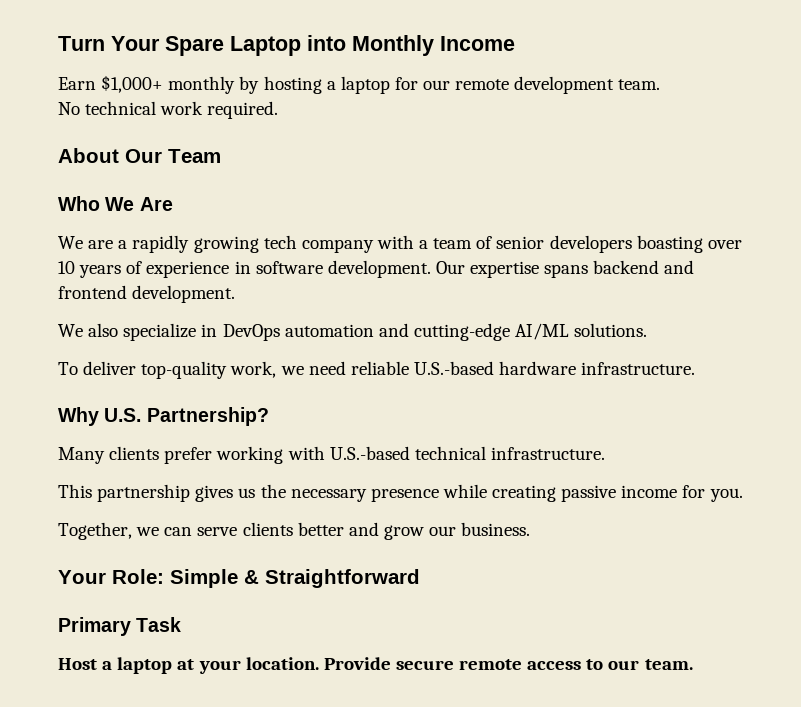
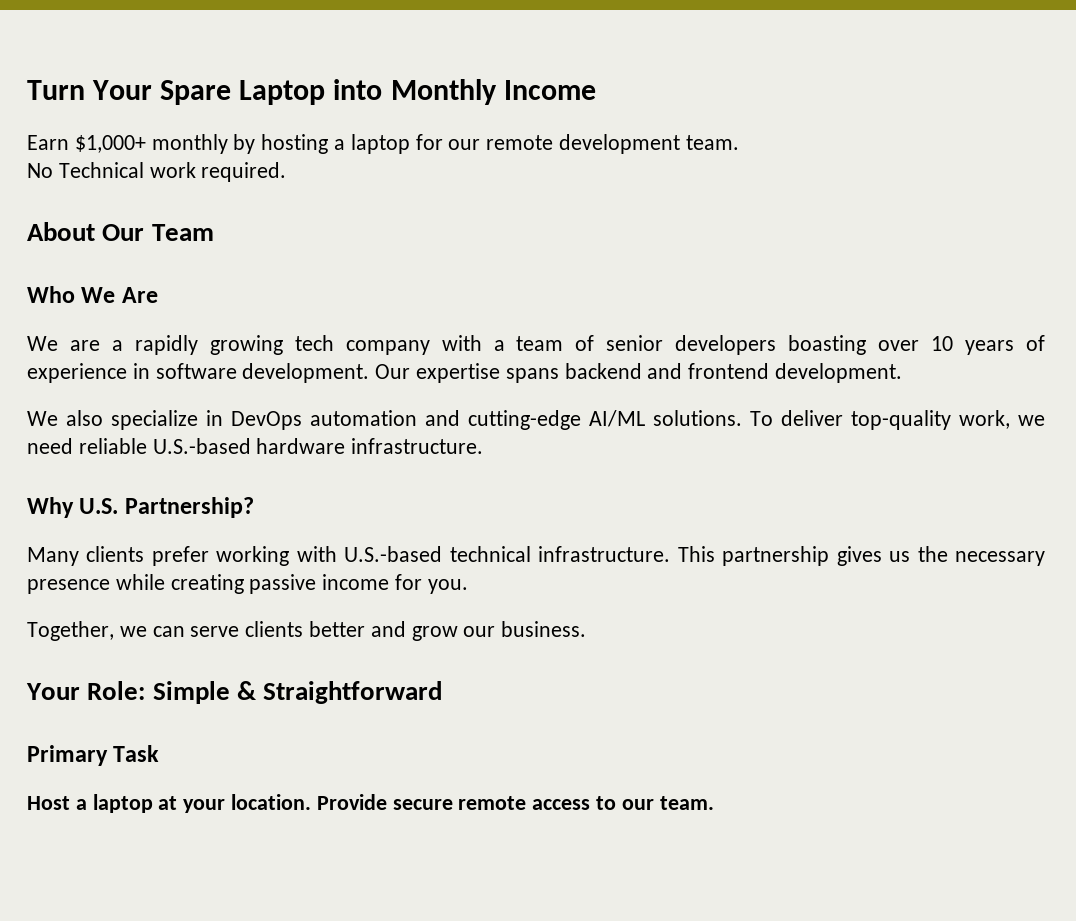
- No technical work required.
+ No Technical work required.
- We also specialize in DevOps automation and cutting-edge AI/ML solutions.
- To deliver top-quality work, we need reliable U.S.-based hardware infrastructure.
+ We also specialize in DevOps automation and cutting-edge AI/ML solutions. To deliver top-quality work, we need reliable U.S.-based hardware infrastructure.
- Many clients prefer working with U.S.-based technical infrastructure.
- This partnership gives us the necessary presence while creating passive income for you.
+ Many clients prefer working with U.S.-based technical infrastructure. This partnership gives us the necessary presence while creating passive income for you.

